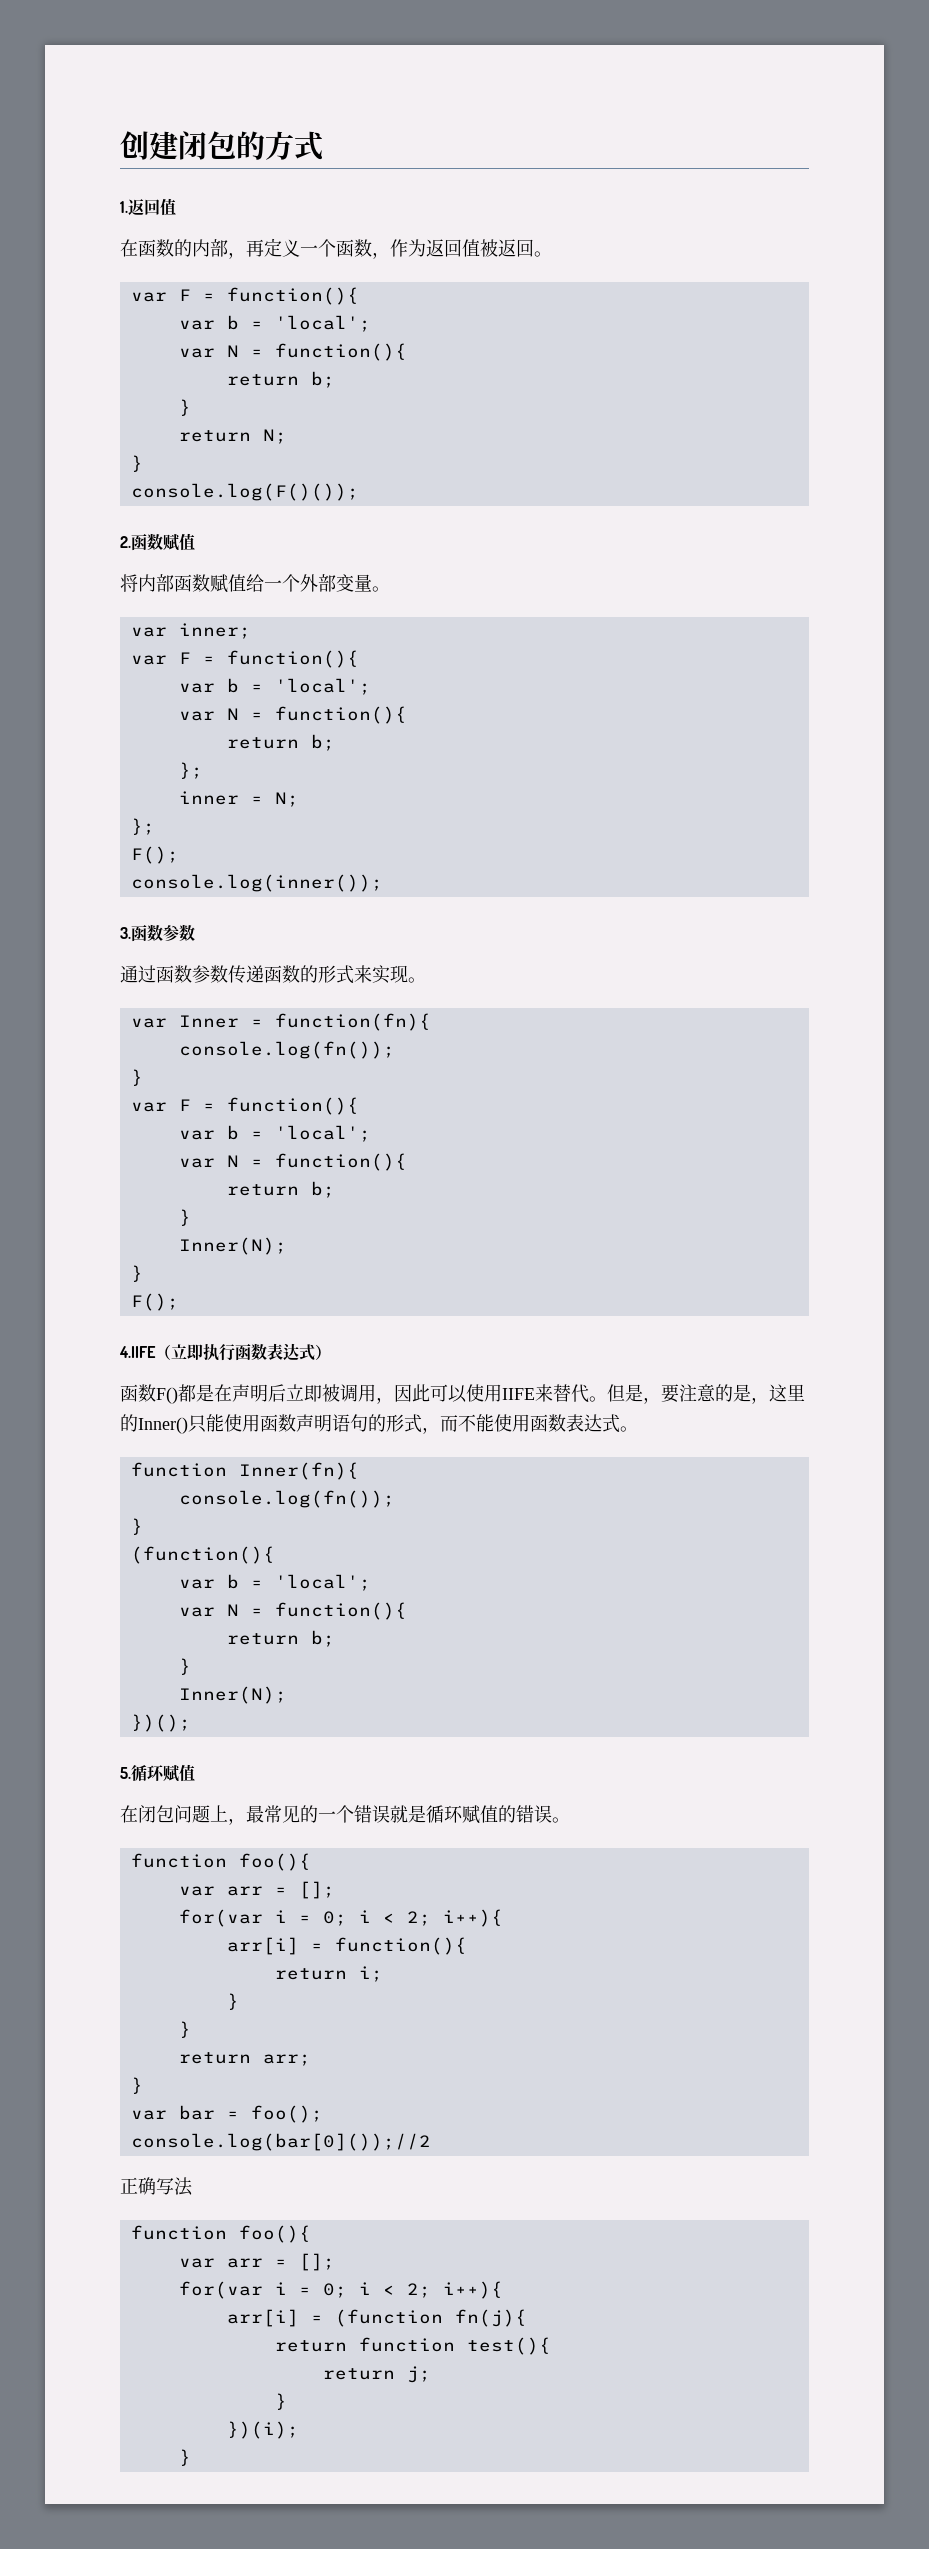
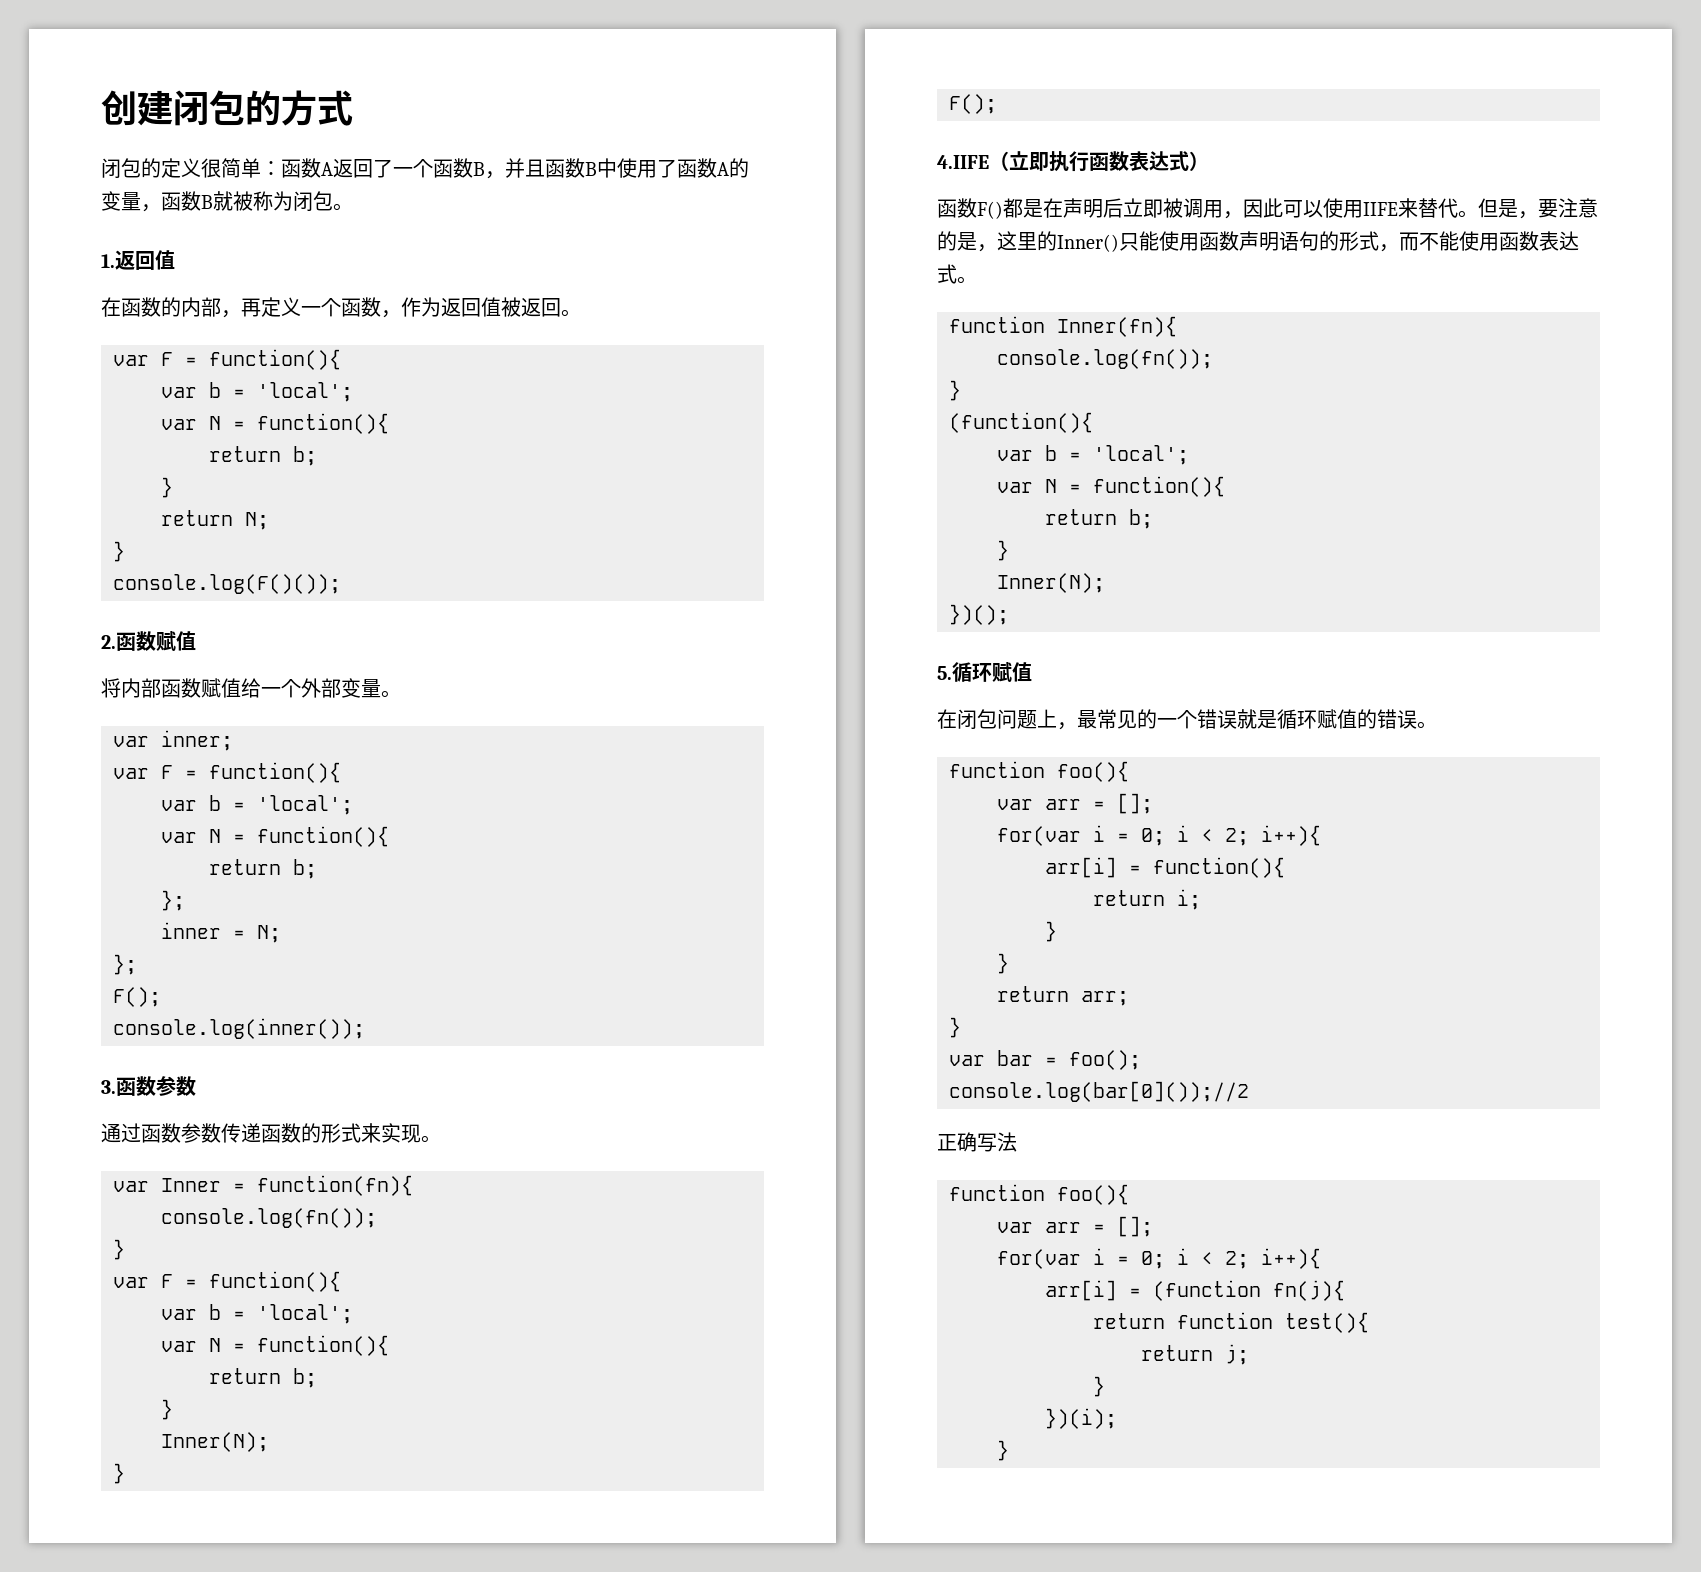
+ 闭包的定义很简单：函数A返回了一个函数B，并且函数B中使用了函数A的变量，函数B就被称为闭包。

